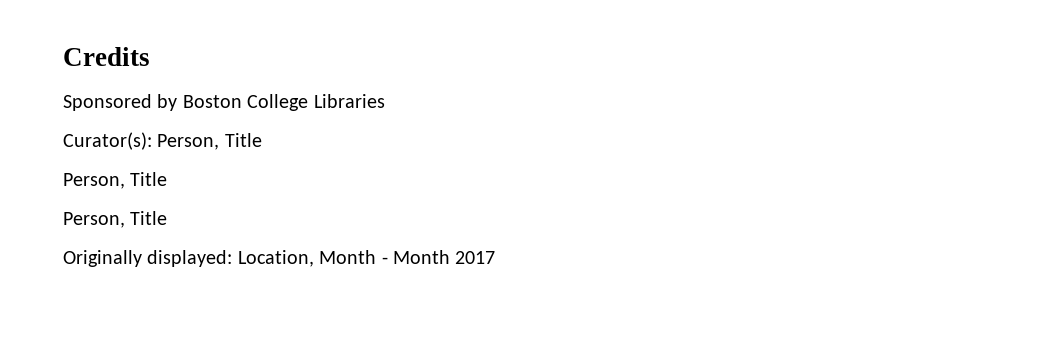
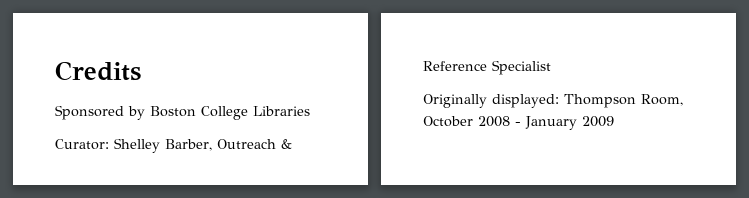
- Curator(s): Person, Title
- Person, Title
- Person, Title
- Originally displayed: Location, Month - Month 2017
+ Curator: Shelley Barber, Outreach & Reference Specialist
+ Originally displayed: Thompson Room, October 2008 - January 2009

